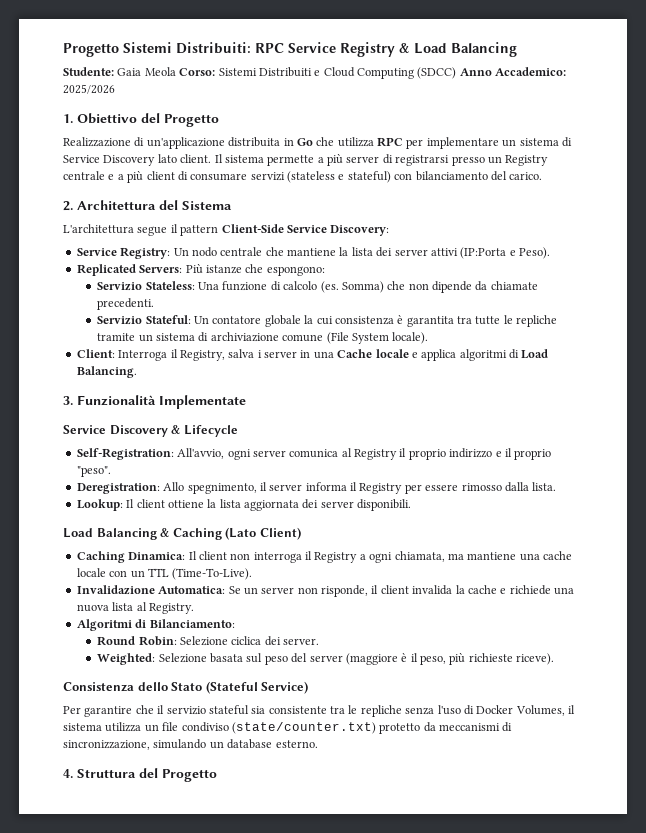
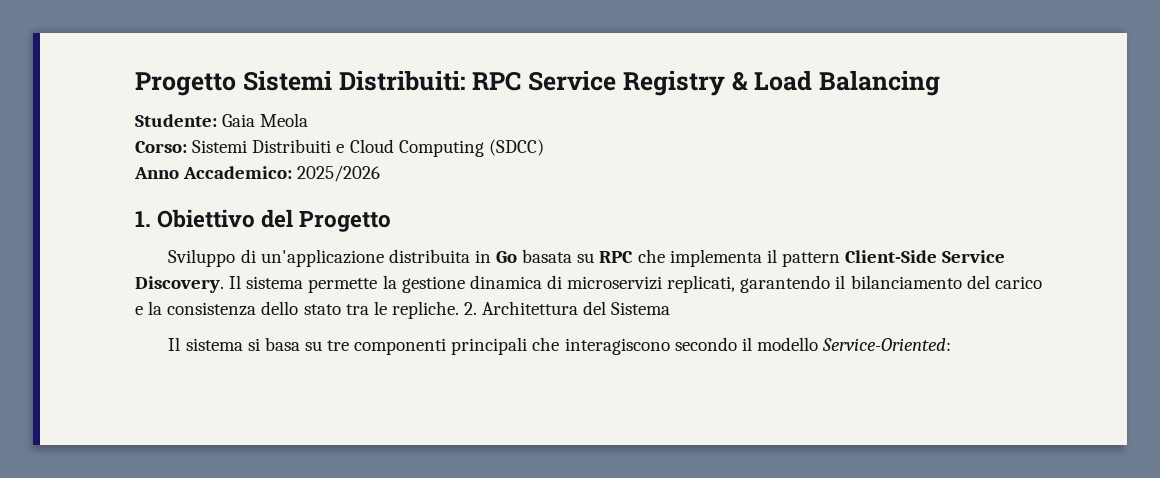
- Studente: Gaia Meola Corso: Sistemi Distribuiti e Cloud Computing (SDCC) Anno Accademico: 2025/2026
+ Studente: Gaia Meola
+ Corso: Sistemi Distribuiti e Cloud Computing (SDCC)
+ Anno Accademico: 2025/2026
- Realizzazione di un'applicazione distribuita in Go che utilizza RPC per implementare un sistema di Service Discovery lato client. Il sistema permette a più server di registrarsi presso un Registry centrale e a più client di consumare servizi (stateless e stateful) con bilanciamento del carico.
- 2. Architettura del Sistema
- L'architettura segue il pattern Client-Side Service Discovery:
- Service Registry: Un nodo centrale che mantiene la lista dei server attivi (IP:Porta e Peso).
- Replicated Servers: Più istanze che espongono:
- Servizio Stateless: Una funzione di calcolo (es. Somma) che non dipende da chiamate precedenti.
- Servizio Stateful: Un contatore globale la cui consistenza è garantita tra tutte le repliche tramite un sistema di archiviazione comune (File System locale).
- Client: Interroga il Registry, salva i server in una Cache locale e applica algoritmi di Load Balancing.
- 3. Funzionalità Implementate
- Service Discovery & Lifecycle
- Self-Registration: All'avvio, ogni server comunica al Registry il proprio indirizzo e il proprio "peso".
- Deregistration: Allo spegnimento, il server informa il Registry per essere rimosso dalla lista.
- Lookup: Il client ottiene la lista aggiornata dei server disponibili.
- Load Balancing & Caching (Lato Client)
- Caching Dinamica: Il client non interroga il Registry a ogni chiamata, ma mantiene una cache locale con un TTL (Time-To-Live).
- Invalidazione Automatica: Se un server non risponde, il client invalida la cache e richiede una nuova lista al Registry.
- Algoritmi di Bilanciamento:
- Round Robin: Selezione ciclica dei server.
- Weighted: Selezione basata sul peso del server (maggiore è il peso, più richieste riceve).
- Consistenza dello Stato (Stateful Service)
- Per garantire che il servizio stateful sia consistente tra le repliche senza l'uso di Docker Volumes, il sistema utilizza un file condiviso (state/counter.txt) protetto da meccanismi di sincronizzazione, simulando un database esterno.
- 4. Struttura del Progetto
+ Sviluppo di un'applicazione distribuita in Go basata su RPC che implementa il pattern Client-Side Service Discovery. Il sistema permette la gestione dinamica di microservizi replicati, garantendo il bilanciamento del carico e la consistenza dello stato tra le repliche. 2. Architettura del Sistema
+ Il sistema si basa su tre componenti principali che interagiscono secondo il modello Service-Oriented:

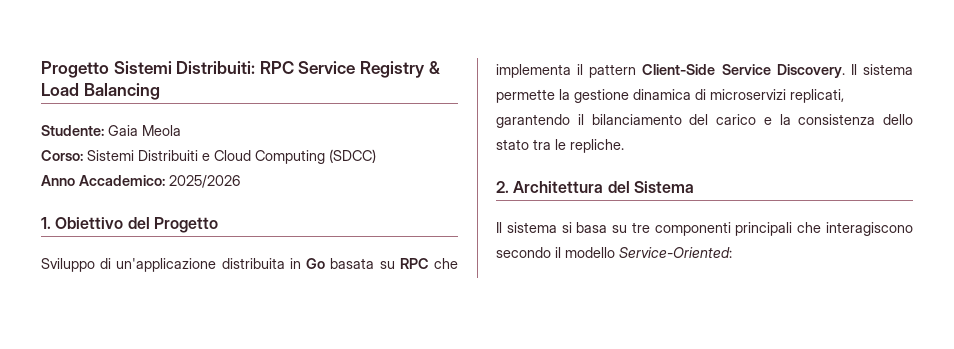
- Il sistema permette la gestione dinamica di microservizi replicati, garantendo il bilanciamento del carico e la consistenza dello stato tra le repliche. 2. Architettura del Sistema
+ Il sistema permette la gestione dinamica di microservizi replicati, garantendo il bilanciamento del carico e la consistenza dello stato tra le repliche.
+ 2. Architettura del Sistema

